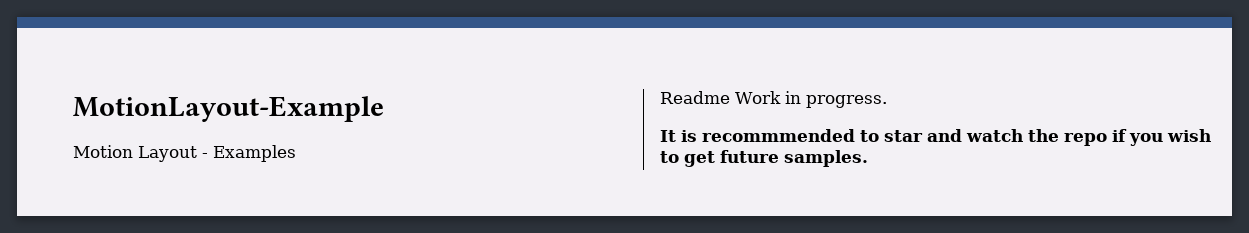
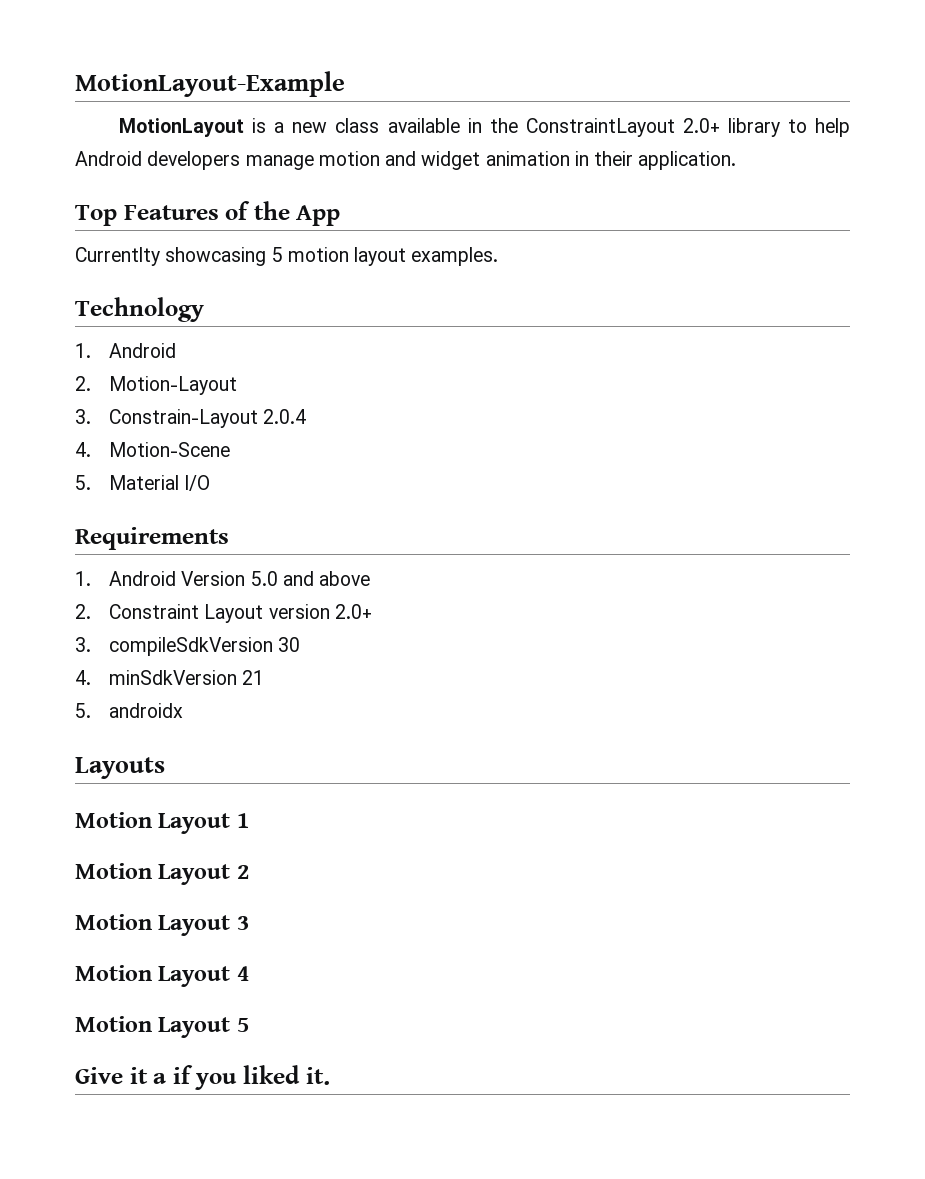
- Motion Layout - Examples
- Readme Work in progress.
- It is recommmended to star and watch the repo if you wish to get future samples.
+ MotionLayout is a new class available in the ConstraintLayout 2.0+ library to help Android developers manage motion and widget animation in their application.
+ Top Features of the App
+ Currentlty showcasing 5 motion layout examples.
+ Technology
+ 1. Android
+ 2. Motion-Layout
+ 3. Constrain-Layout 2.0.4
+ 4. Motion-Scene
+ 5. Material I/O
+ Requirements
+ 1. Android Version 5.0 and above
+ 2. Constraint Layout version 2.0+
+ 3. compileSdkVersion 30
+ 4. minSdkVersion 21
+ 5. androidx
+ Layouts
+ Motion Layout 1
+ Motion Layout 2
+ Motion Layout 3
+ Motion Layout 4
+ Motion Layout 5
+ Give it a if you liked it.

